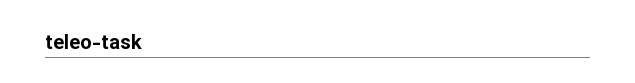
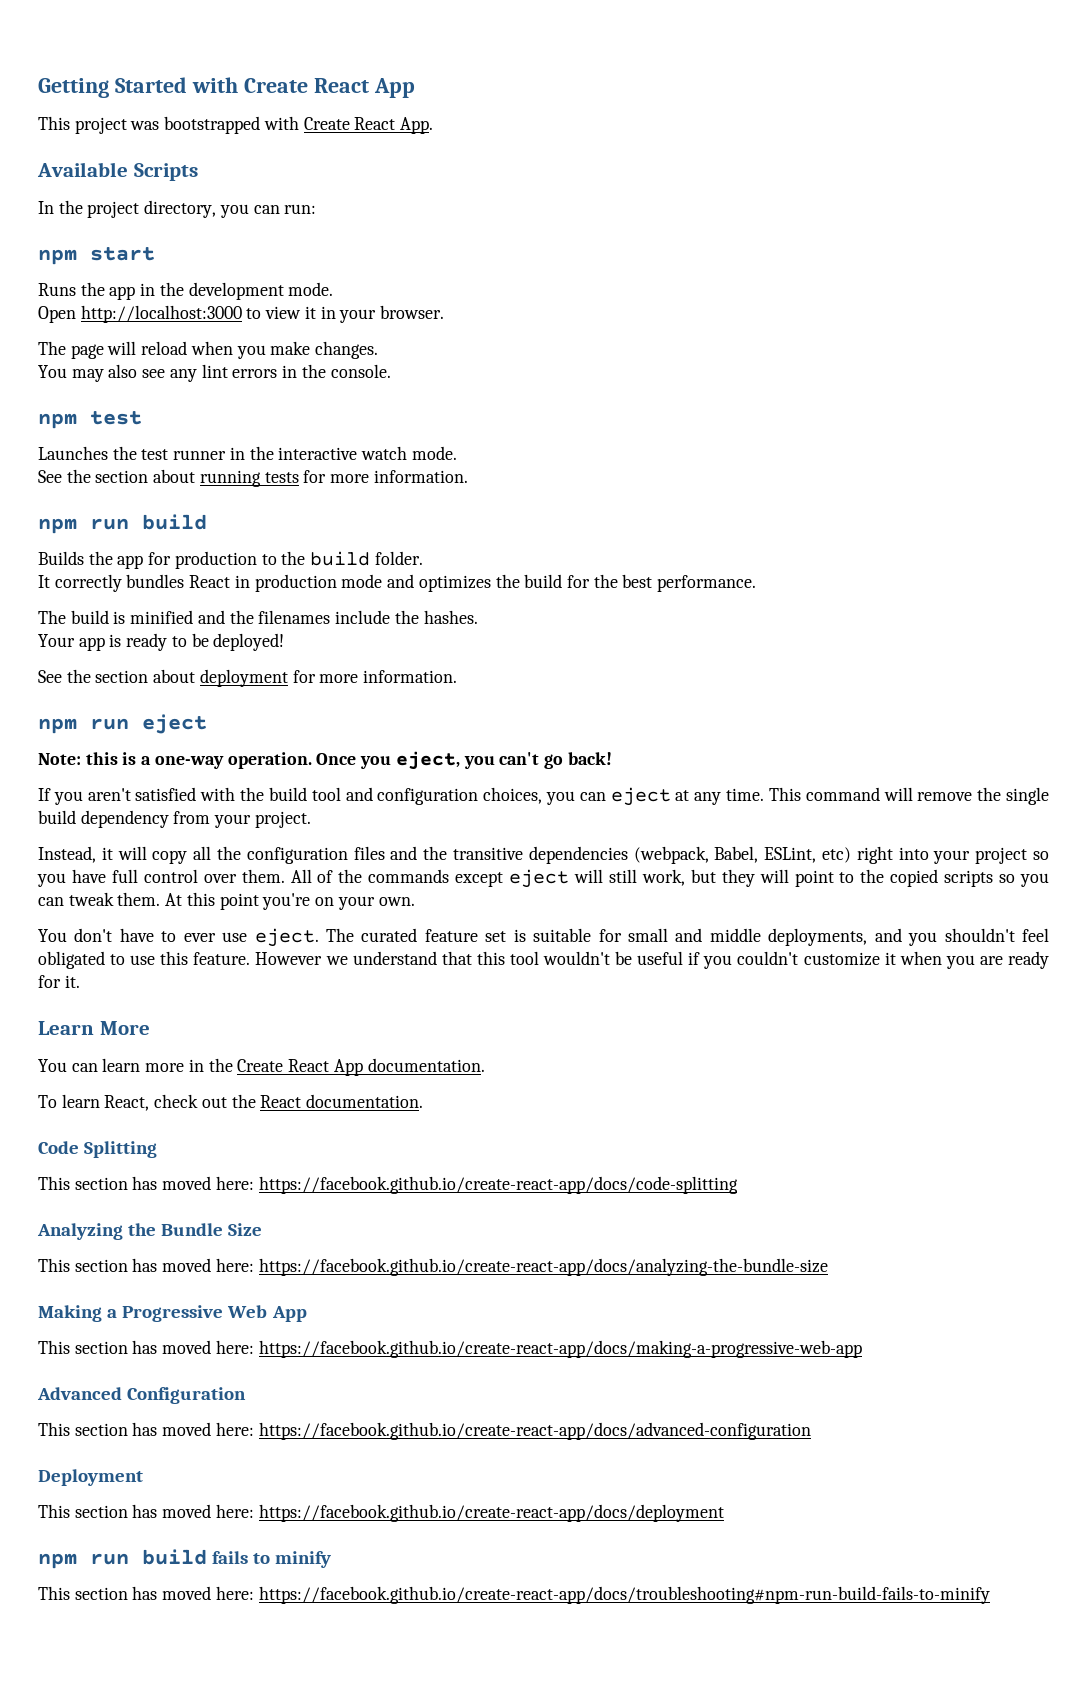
- teleo-task
+ Getting Started with Create React App
+ This project was bootstrapped with Create React App.
+ Available Scripts
+ In the project directory, you can run:
+ npm start
+ Runs the app in the development mode.
+ Open http://localhost:3000 to view it in your browser.
+ The page will reload when you make changes.
+ You may also see any lint errors in the console.
+ npm test
+ Launches the test runner in the interactive watch mode.
+ See the section about running tests for more information.
+ npm run build
+ Builds the app for production to the build folder.
+ It correctly bundles React in production mode and optimizes the build for the best performance.
+ The build is minified and the filenames include the hashes.
+ Your app is ready to be deployed!
+ See the section about deployment for more information.
+ npm run eject
+ Note: this is a one-way operation. Once you eject, you can't go back!
+ If you aren't satisfied with the build tool and configuration choices, you can eject at any time. This command will remove the single build dependency from your project.
+ Instead, it will copy all the configuration files and the transitive dependencies (webpack, Babel, ESLint, etc) right into your project so you have full control over them. All of the commands except eject will still work, but they will point to the copied scripts so you can tweak them. At this point you're on your own.
+ You don't have to ever use eject. The curated feature set is suitable for small and middle deployments, and you shouldn't feel obligated to use this feature. However we understand that this tool wouldn't be useful if you couldn't customize it when you are ready for it.
+ Learn More
+ You can learn more in the Create React App documentation.
+ To learn React, check out the React documentation.
+ Code Splitting
+ This section has moved here: https://facebook.github.io/create-react-app/docs/code-splitting
+ Analyzing the Bundle Size
+ This section has moved here: https://facebook.github.io/create-react-app/docs/analyzing-the-bundle-size
+ Making a Progressive Web App
+ This section has moved here: https://facebook.github.io/create-react-app/docs/making-a-progressive-web-app
+ Advanced Configuration
+ This section has moved here: https://facebook.github.io/create-react-app/docs/advanced-configuration
+ Deployment
+ This section has moved here: https://facebook.github.io/create-react-app/docs/deployment
+ npm run build fails to minify
+ This section has moved here: https://facebook.github.io/create-react-app/docs/troubleshooting#npm-run-build-fails-to-minify

